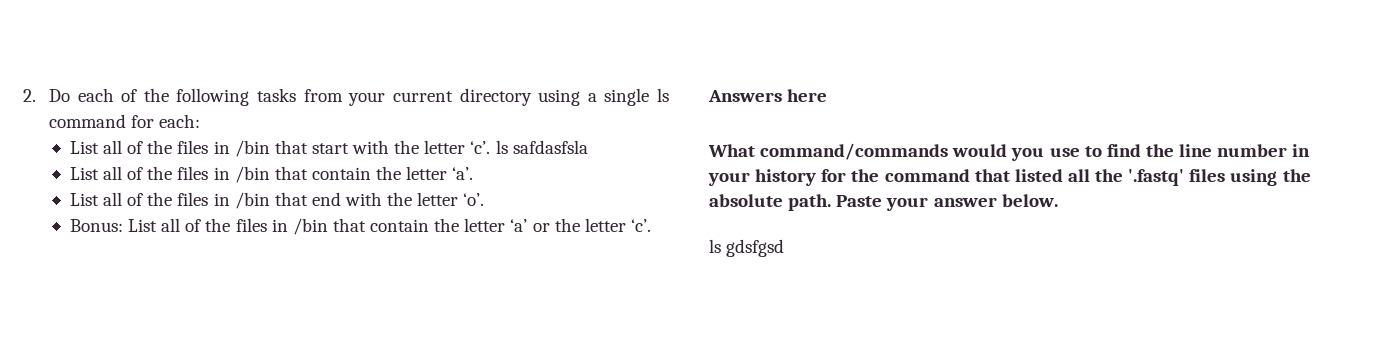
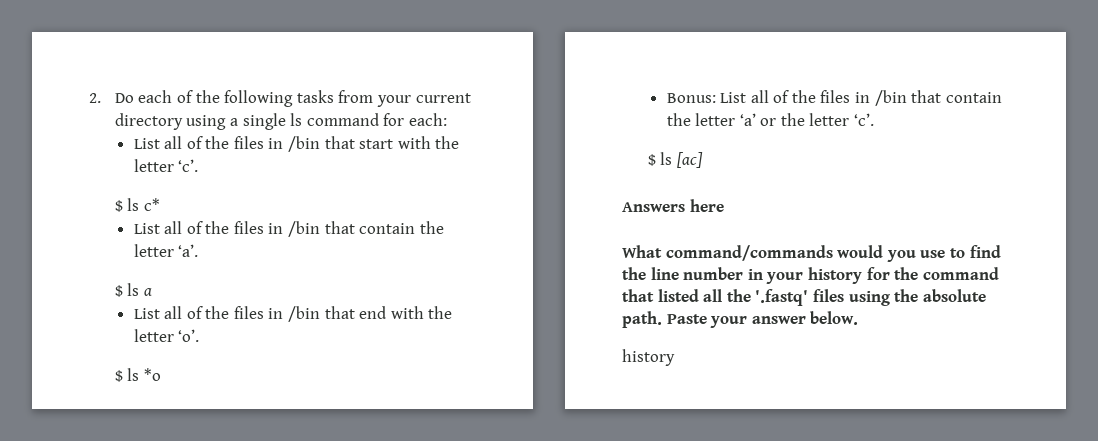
- List all of the files in /bin that start with the letter ‘c’. ls safdasfsla
+ List all of the files in /bin that start with the letter ‘c’.
+ $ ls c*
+ $ ls a
+ $ ls *o
+ $ ls [ac]
  Paste your answer below.
- ls gdsfgsd
+ history

